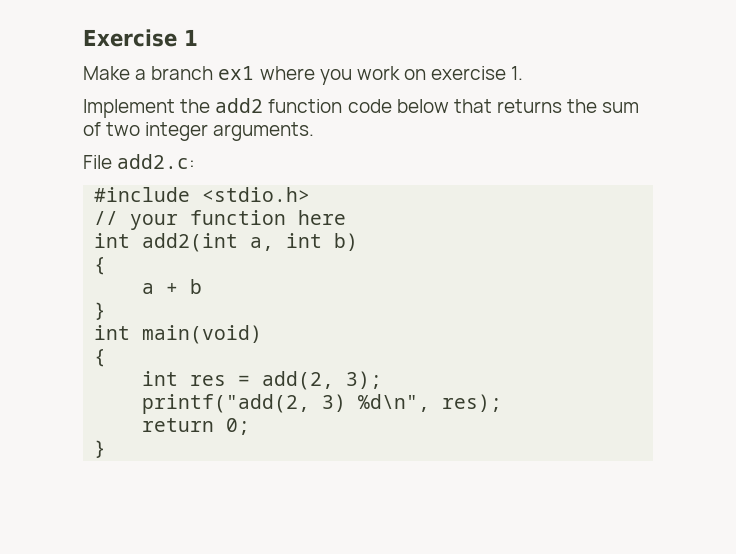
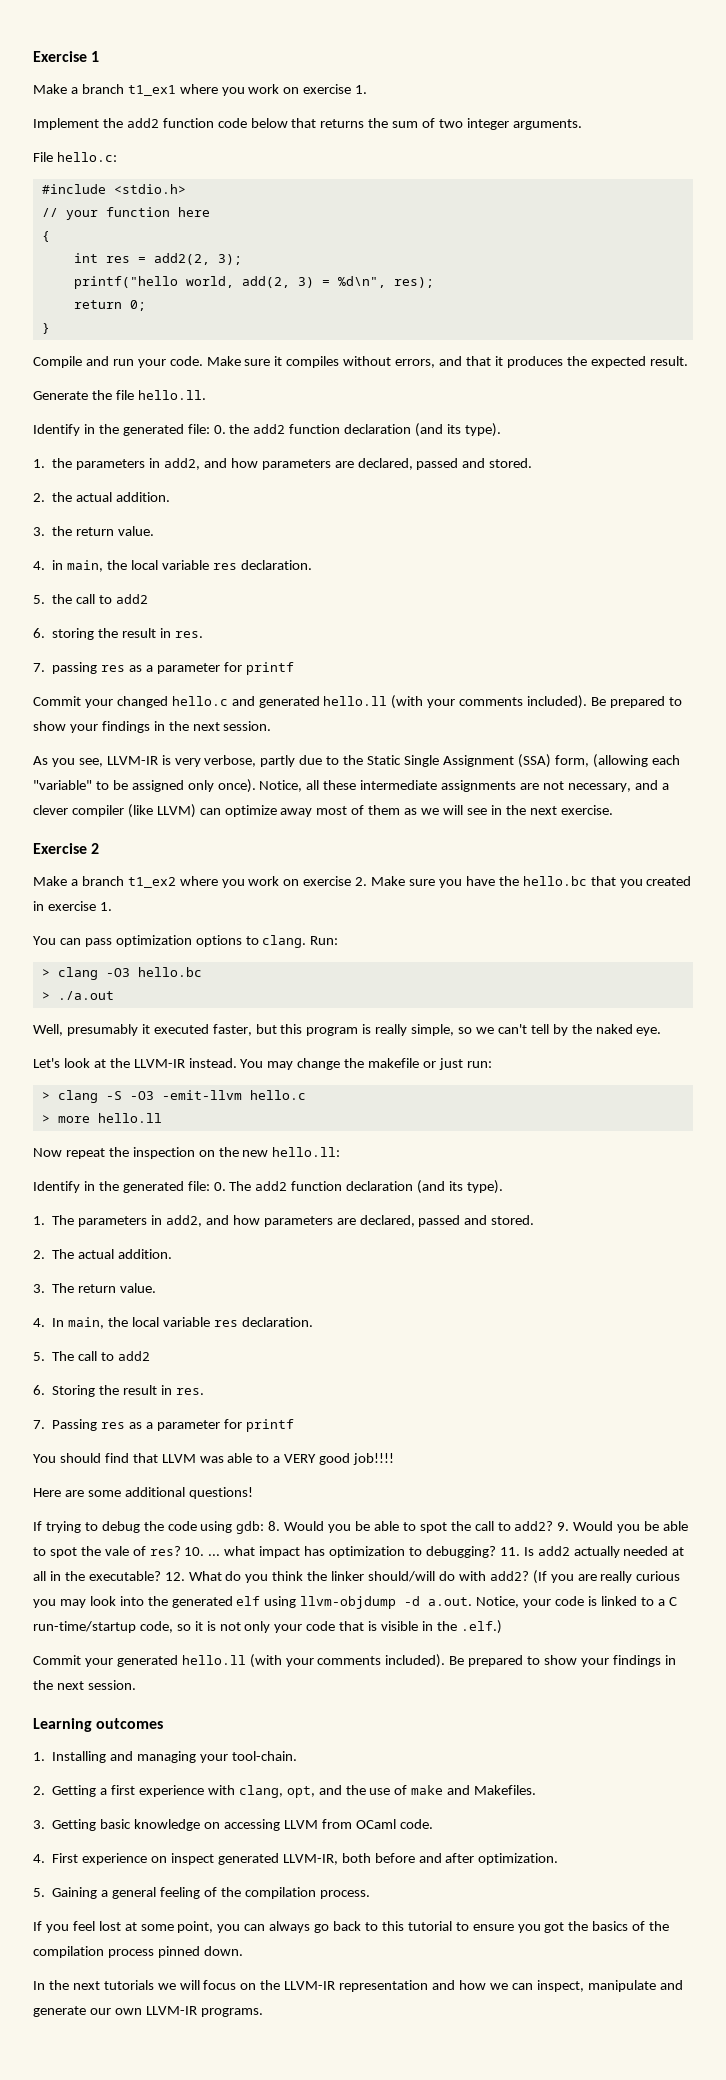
- Make a branch ex1 where you work on exercise 1.
+ Make a branch t1_ex1 where you work on exercise 1.
- File add2.c:
+ File hello.c:
- int add2(int a, int b)
- {
- a + b
- }
- int main(void)
- int res = add(2, 3);
+ int res = add2(2, 3);
- printf("add(2, 3) %d\n", res);
+ printf("hello world, add(2, 3) = %d\n", res);
+ Compile and run your code. Make sure it compiles without errors, and that it produces the expected result.
+ Generate the file hello.ll.
+ Identify in the generated file: 0. the add2 function declaration (and its type).
+ 1. the parameters in add2, and how parameters are declared, passed and stored.
+ 2. the actual addition.
+ 3. the return value.
+ 4. in main, the local variable res declaration.
+ 5. the call to add2
+ 6. storing the result in res.
+ 7. passing res as a parameter for printf
+ Commit your changed hello.c and generated hello.ll (with your comments included). Be prepared to show your findings in the next session.
+ As you see, LLVM-IR is very verbose, partly due to the Static Single Assignment (SSA) form, (allowing each "variable" to be assigned only once). Notice, all these intermediate assignments are not necessary, and a clever compiler (like LLVM) can optimize away most of them as we will see in the next exercise.
+ Exercise 2
+ Make a branch t1_ex2 where you work on exercise 2. Make sure you have the hello.bc that you created in exercise 1.
+ You can pass optimization options to clang. Run:
+ > clang -O3 hello.bc
+ > ./a.out
+ Well, presumably it executed faster, but this program is really simple, so we can't tell by the naked eye.
+ Let's look at the LLVM-IR instead. You may change the makefile or just run:
+ > clang -S -O3 -emit-llvm hello.c
+ > more hello.ll
+ Now repeat the inspection on the new hello.ll:
+ Identify in the generated file: 0. The add2 function declaration (and its type).
+ 1. The parameters in add2, and how parameters are declared, passed and stored.
+ 2. The actual addition.
+ 3. The return value.
+ 4. In main, the local variable res declaration.
+ 5. The call to add2
+ 6. Storing the result in res.
+ 7. Passing res as a parameter for printf
+ You should find that LLVM was able to a VERY good job!!!!
+ Here are some additional questions!
+ If trying to debug the code using gdb: 8. Would you be able to spot the call to add2? 9. Would you be able to spot the vale of res? 10. ... what impact has optimization to debugging? 11. Is add2 actually needed at all in the executable? 12. What do you think the linker should/will do with add2? (If you are really curious you may look into the generated elf using llvm-objdump -d a.out. Notice, your code is linked to a C run-time/startup code, so it is not only your code that is visible in the .elf.)
+ Commit your generated hello.ll (with your comments included). Be prepared to show your findings in the next session.
+ Learning outcomes
+ 1. Installing and managing your tool-chain.
+ 2. Getting a first experience with clang, opt, and the use of make and Makefiles.
+ 3. Getting basic knowledge on accessing LLVM from OCaml code.
+ 4. First experience on inspect generated LLVM-IR, both before and after optimization.
+ 5. Gaining a general feeling of the compilation process.
+ If you feel lost at some point, you can always go back to this tutorial to ensure you got the basics of the compilation process pinned down.
+ In the next tutorials we will focus on the LLVM-IR representation and how we can inspect, manipulate and generate our own LLVM-IR programs.

